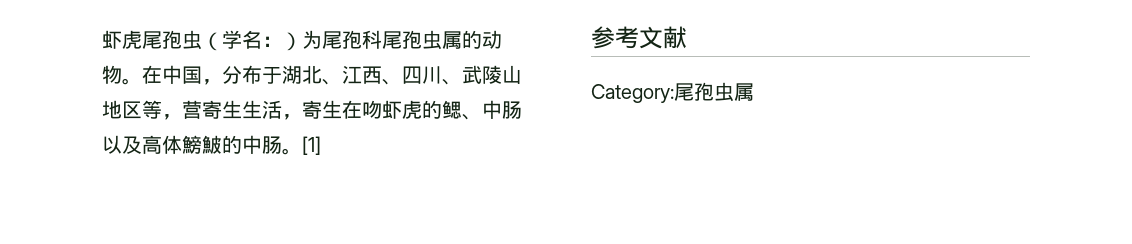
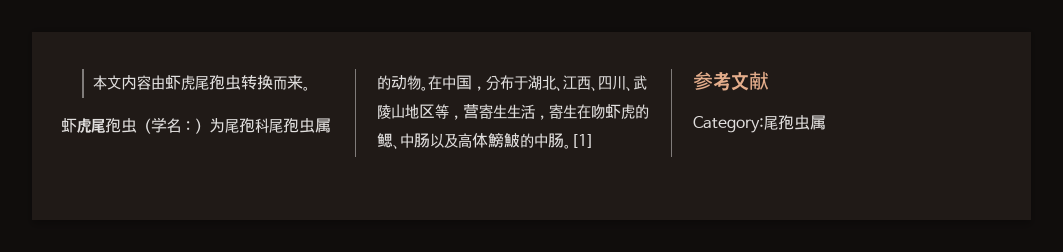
+ 本文内容由虾虎尾孢虫转换而来。

